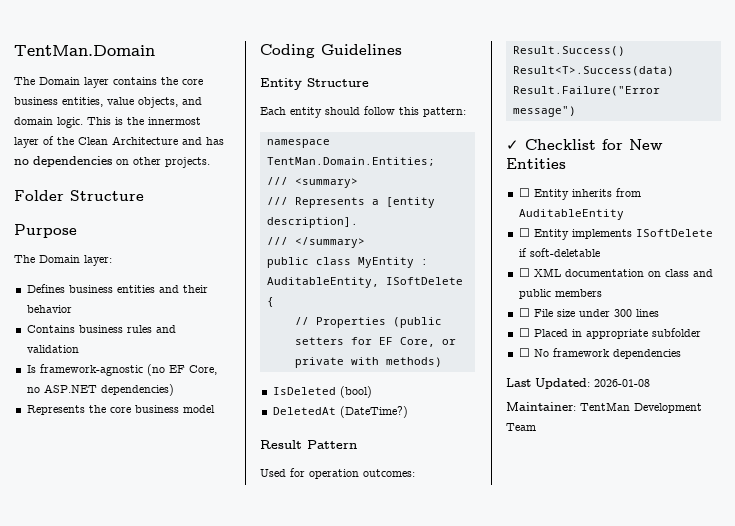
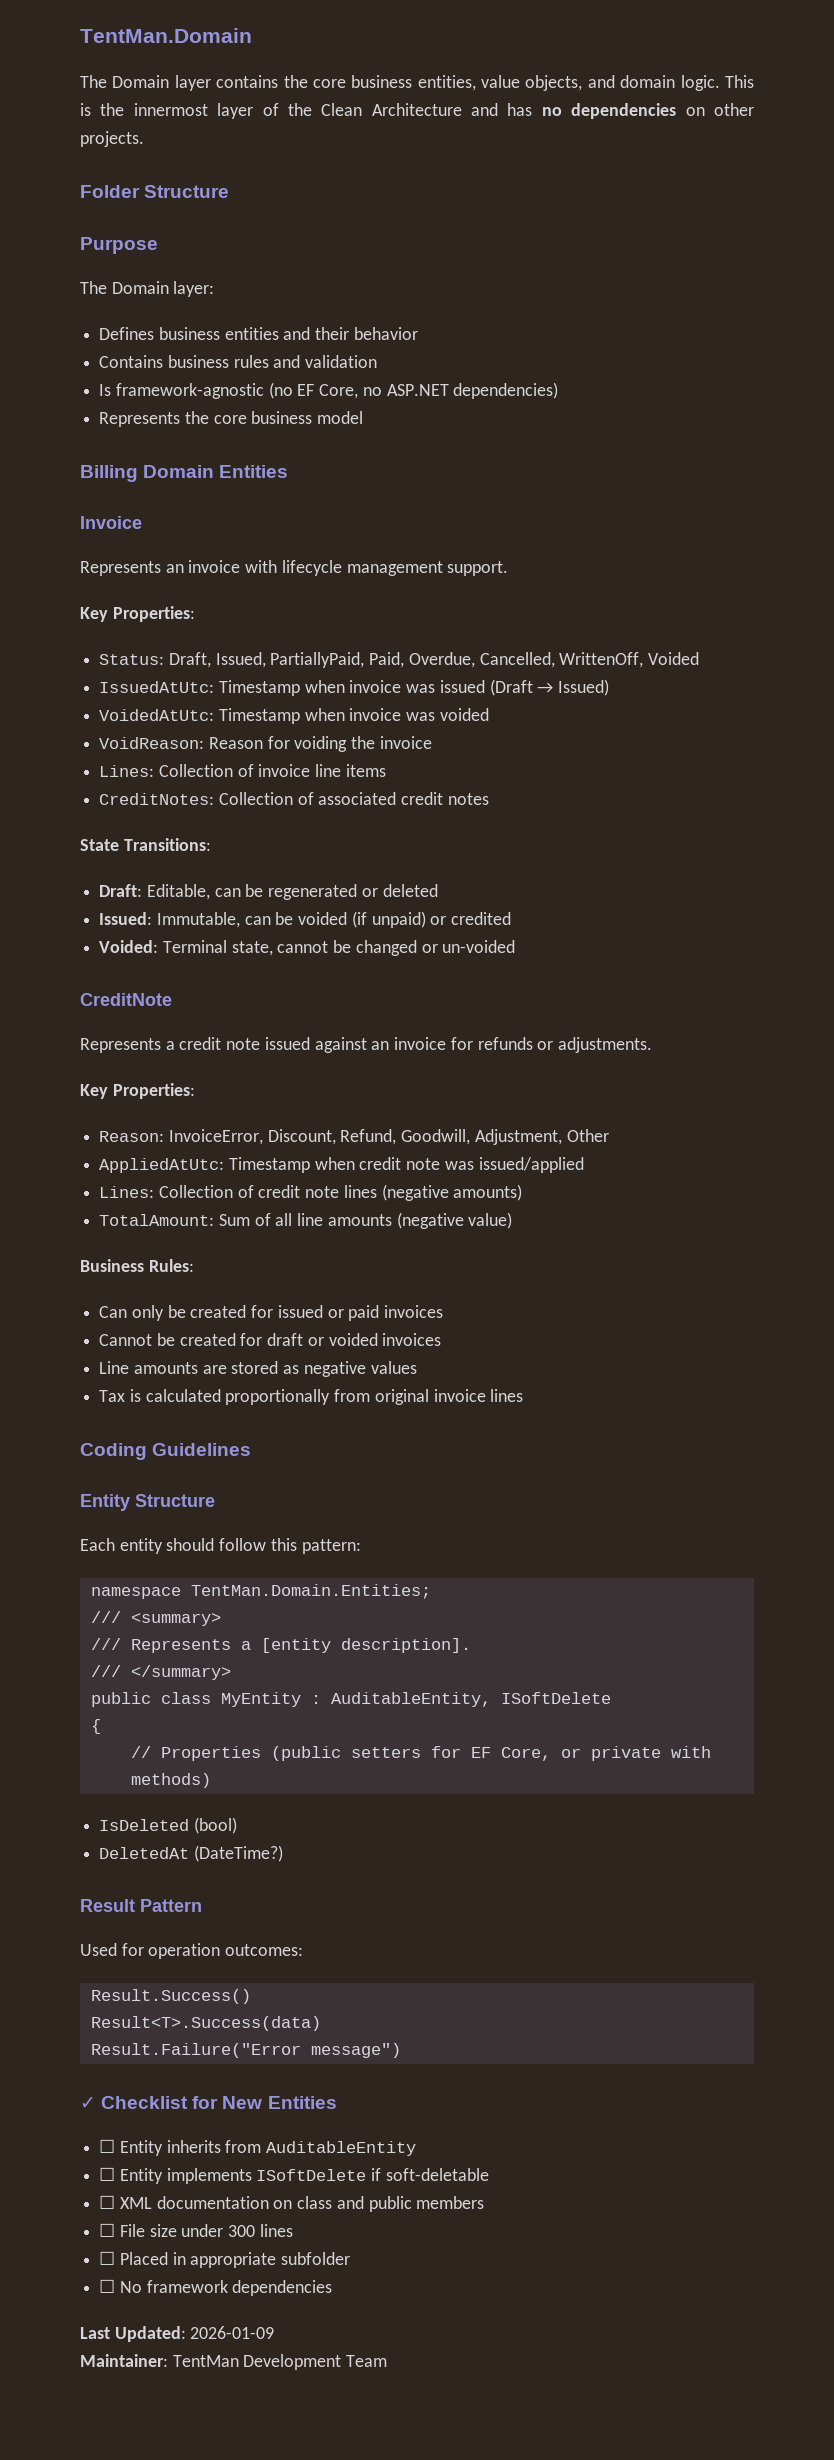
+ Billing Domain Entities
+ Invoice
+ Represents an invoice with lifecycle management support.
+ Key Properties:
+ Status: Draft, Issued, PartiallyPaid, Paid, Overdue, Cancelled, WrittenOff, Voided
+ IssuedAtUtc: Timestamp when invoice was issued (Draft → Issued)
+ VoidedAtUtc: Timestamp when invoice was voided
+ VoidReason: Reason for voiding the invoice
+ Lines: Collection of invoice line items
+ CreditNotes: Collection of associated credit notes
+ State Transitions:
+ Draft: Editable, can be regenerated or deleted
+ Issued: Immutable, can be voided (if unpaid) or credited
+ Voided: Terminal state, cannot be changed or un-voided
+ CreditNote
+ Represents a credit note issued against an invoice for refunds or adjustments.
+ Key Properties:
+ Reason: InvoiceError, Discount, Refund, Goodwill, Adjustment, Other
+ AppliedAtUtc: Timestamp when credit note was issued/applied
+ Lines: Collection of credit note lines (negative amounts)
+ TotalAmount: Sum of all line amounts (negative value)
+ Business Rules:
+ Can only be created for issued or paid invoices
+ Cannot be created for draft or voided invoices
+ Line amounts are stored as negative values
+ Tax is calculated proportionally from original invoice lines
- Last Updated: 2026-01-08
+ Last Updated: 2026-01-09

